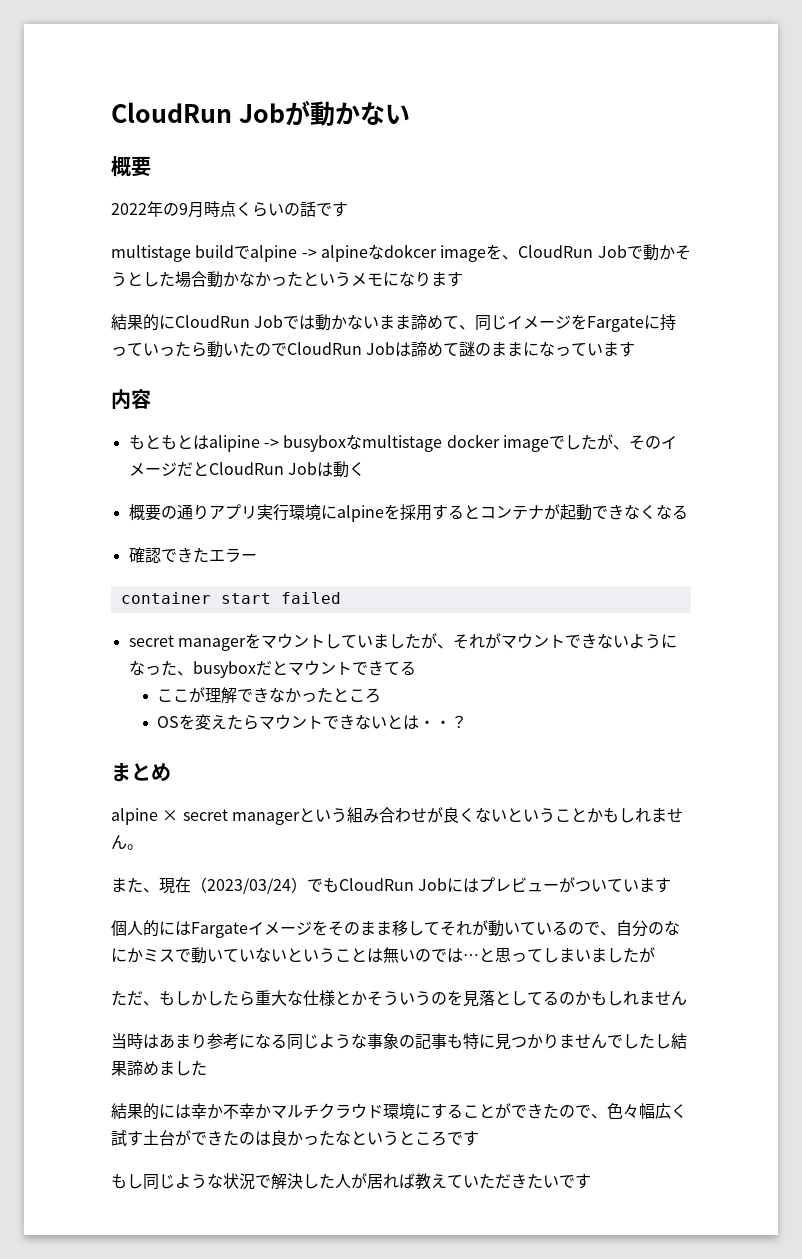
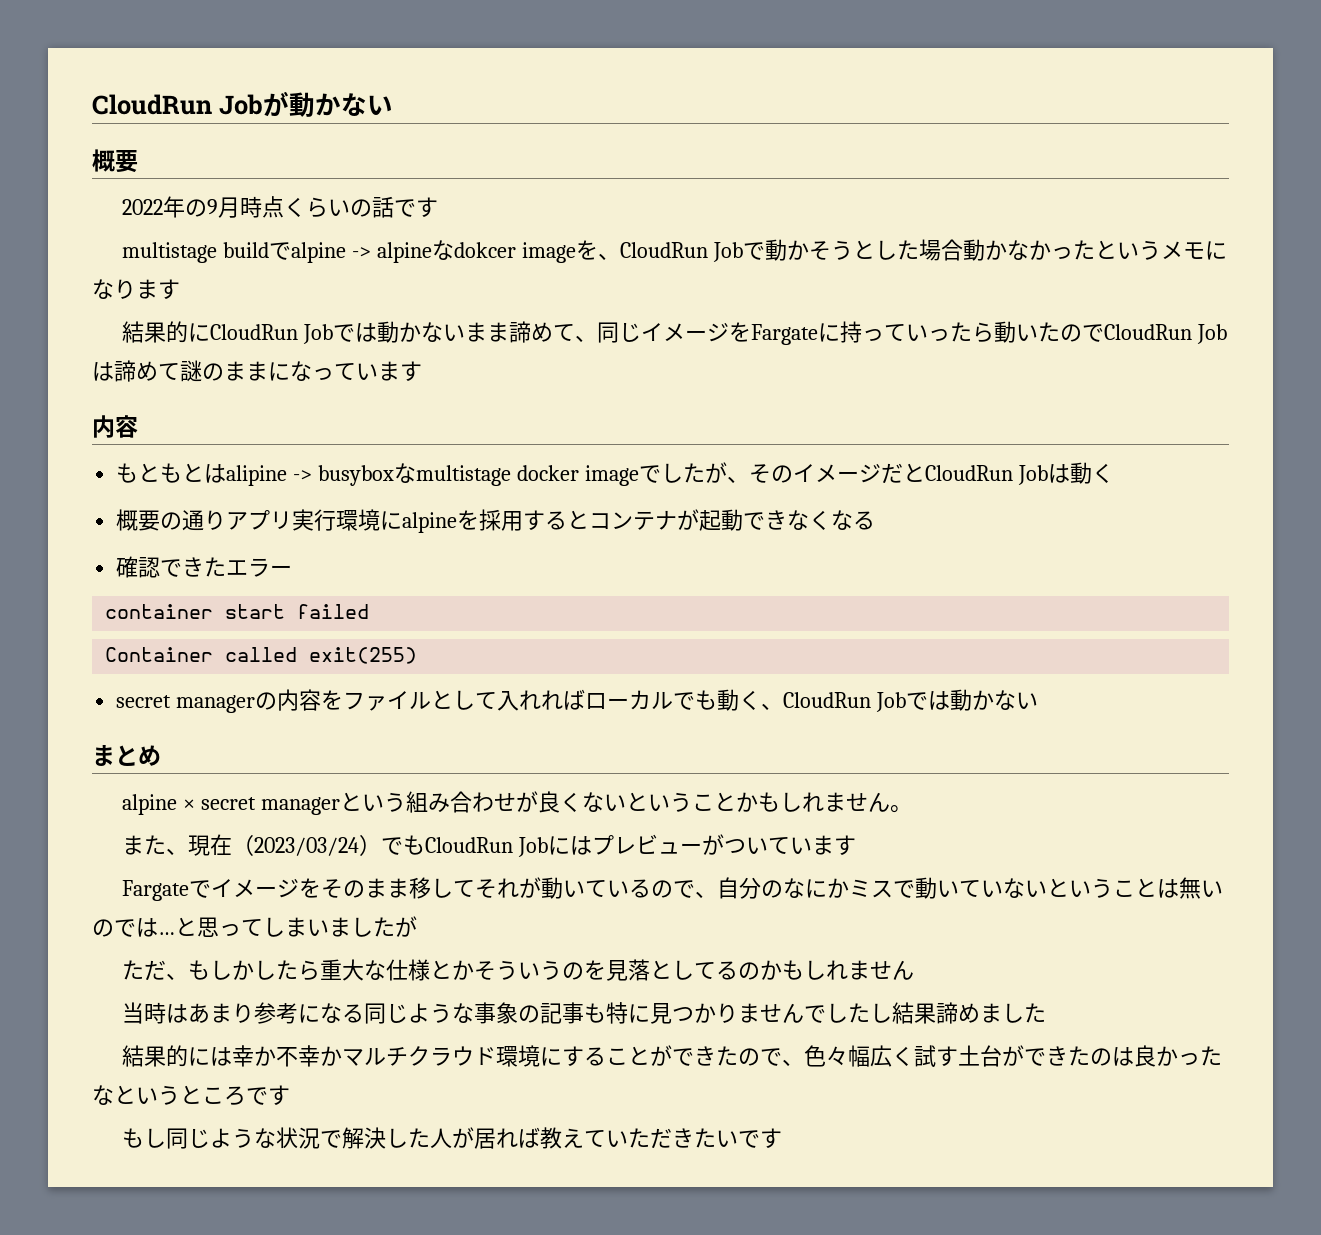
- secret managerをマウントしていましたが、それがマウントできないようになった、busyboxだとマウントできてる
- ここが理解できなかったところ
- OSを変えたらマウントできないとは・・？
+ Container called exit(255)
+ secret managerの内容をファイルとして入れればローカルでも動く、CloudRun Jobでは動かない
- 個人的にはFargateイメージをそのまま移してそれが動いているので、自分のなにかミスで動いていないということは無いのでは…
+ Fargateでイメージをそのまま移してそれが動いているので、自分のなにかミスで動いていないということは無いのでは…

